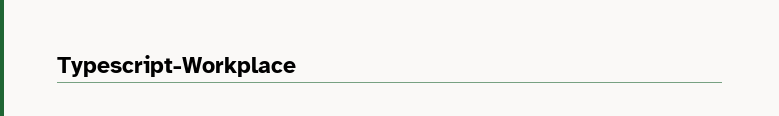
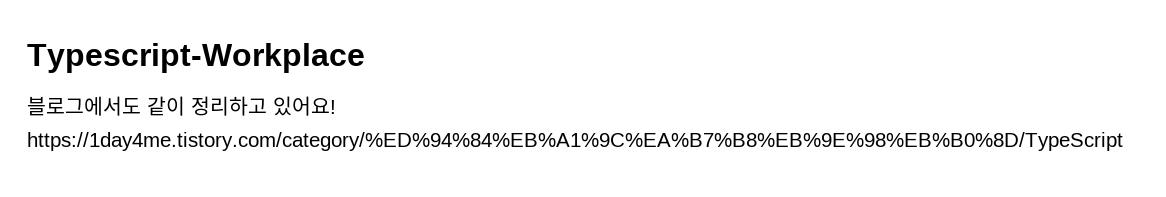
+ 블로그에서도 같이 정리하고 있어요! https://1day4me.tistory.com/category/%ED%94%84%EB%A1%9C%EA%B7%B8%EB%9E%98%EB%B0%8D/TypeScript

